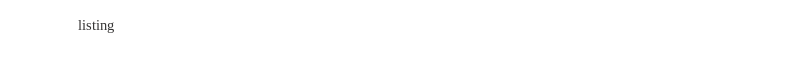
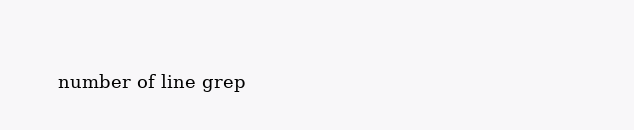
- listing
+ number of line grep

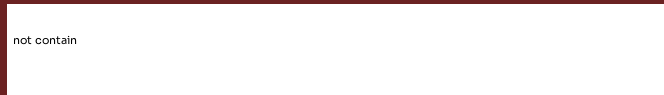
- number of line grep
+ not contain

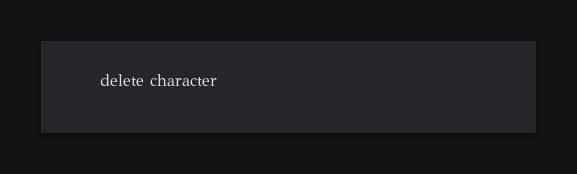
- not contain
+ delete character

